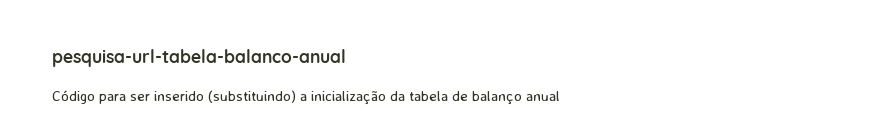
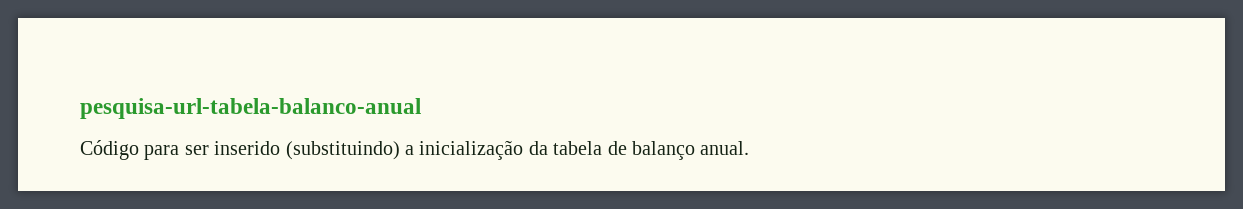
- Código para ser inserido (substituindo) a inicialização da tabela de balanço anual
+ Código para ser inserido (substituindo) a inicialização da tabela de balanço anual.

